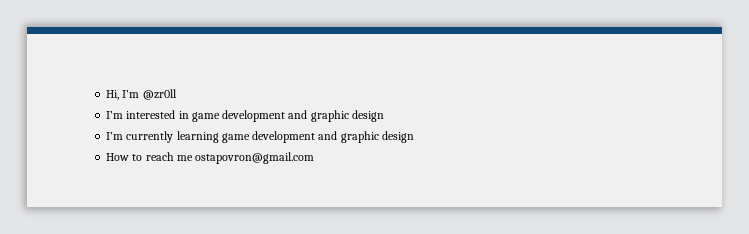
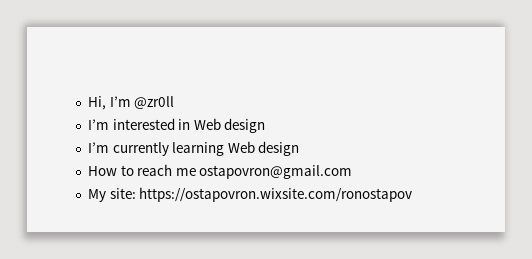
- I’m interested in game development and graphic design
+ I’m interested in Web design
- I’m currently learning game development and graphic design
+ I’m currently learning Web design
+ My site: https://ostapovron.wixsite.com/ronostapov

